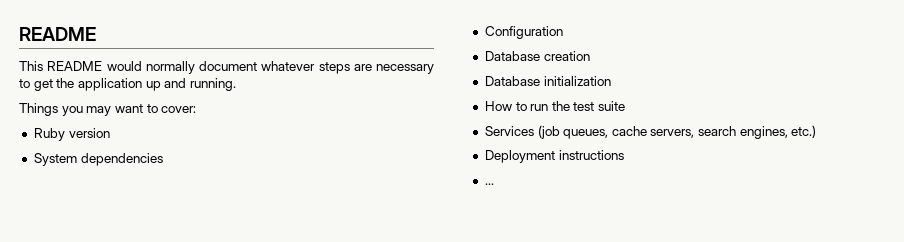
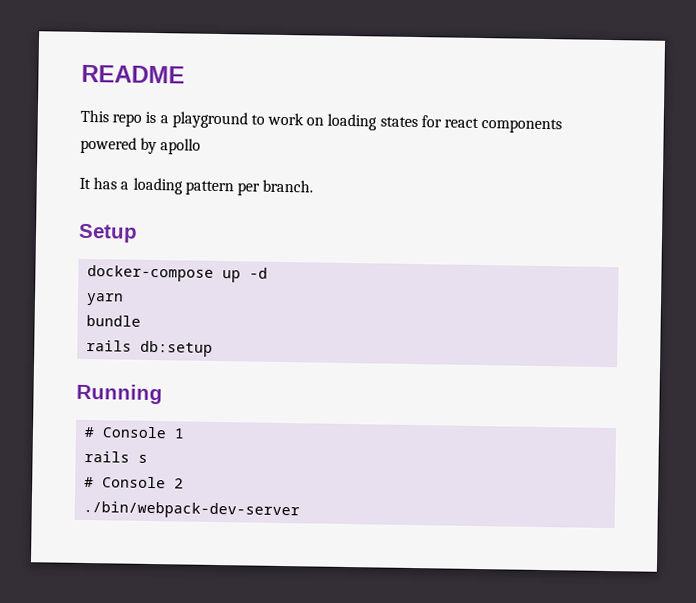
- This README would normally document whatever steps are necessary to get the application up and running.
- Things you may want to cover:
- Ruby version
- System dependencies
- Configuration
- Database creation
- Database initialization
- How to run the test suite
- Services (job queues, cache servers, search engines, etc.)
- Deployment instructions
- ...
+ This repo is a playground to work on loading states for react components powered by apollo
+ It has a loading pattern per branch.
+ Setup
+ docker-compose up -d
+ yarn
+ bundle
+ rails db:setup
+ Running
+ # Console 1
+ rails s
+ # Console 2
+ ./bin/webpack-dev-server

